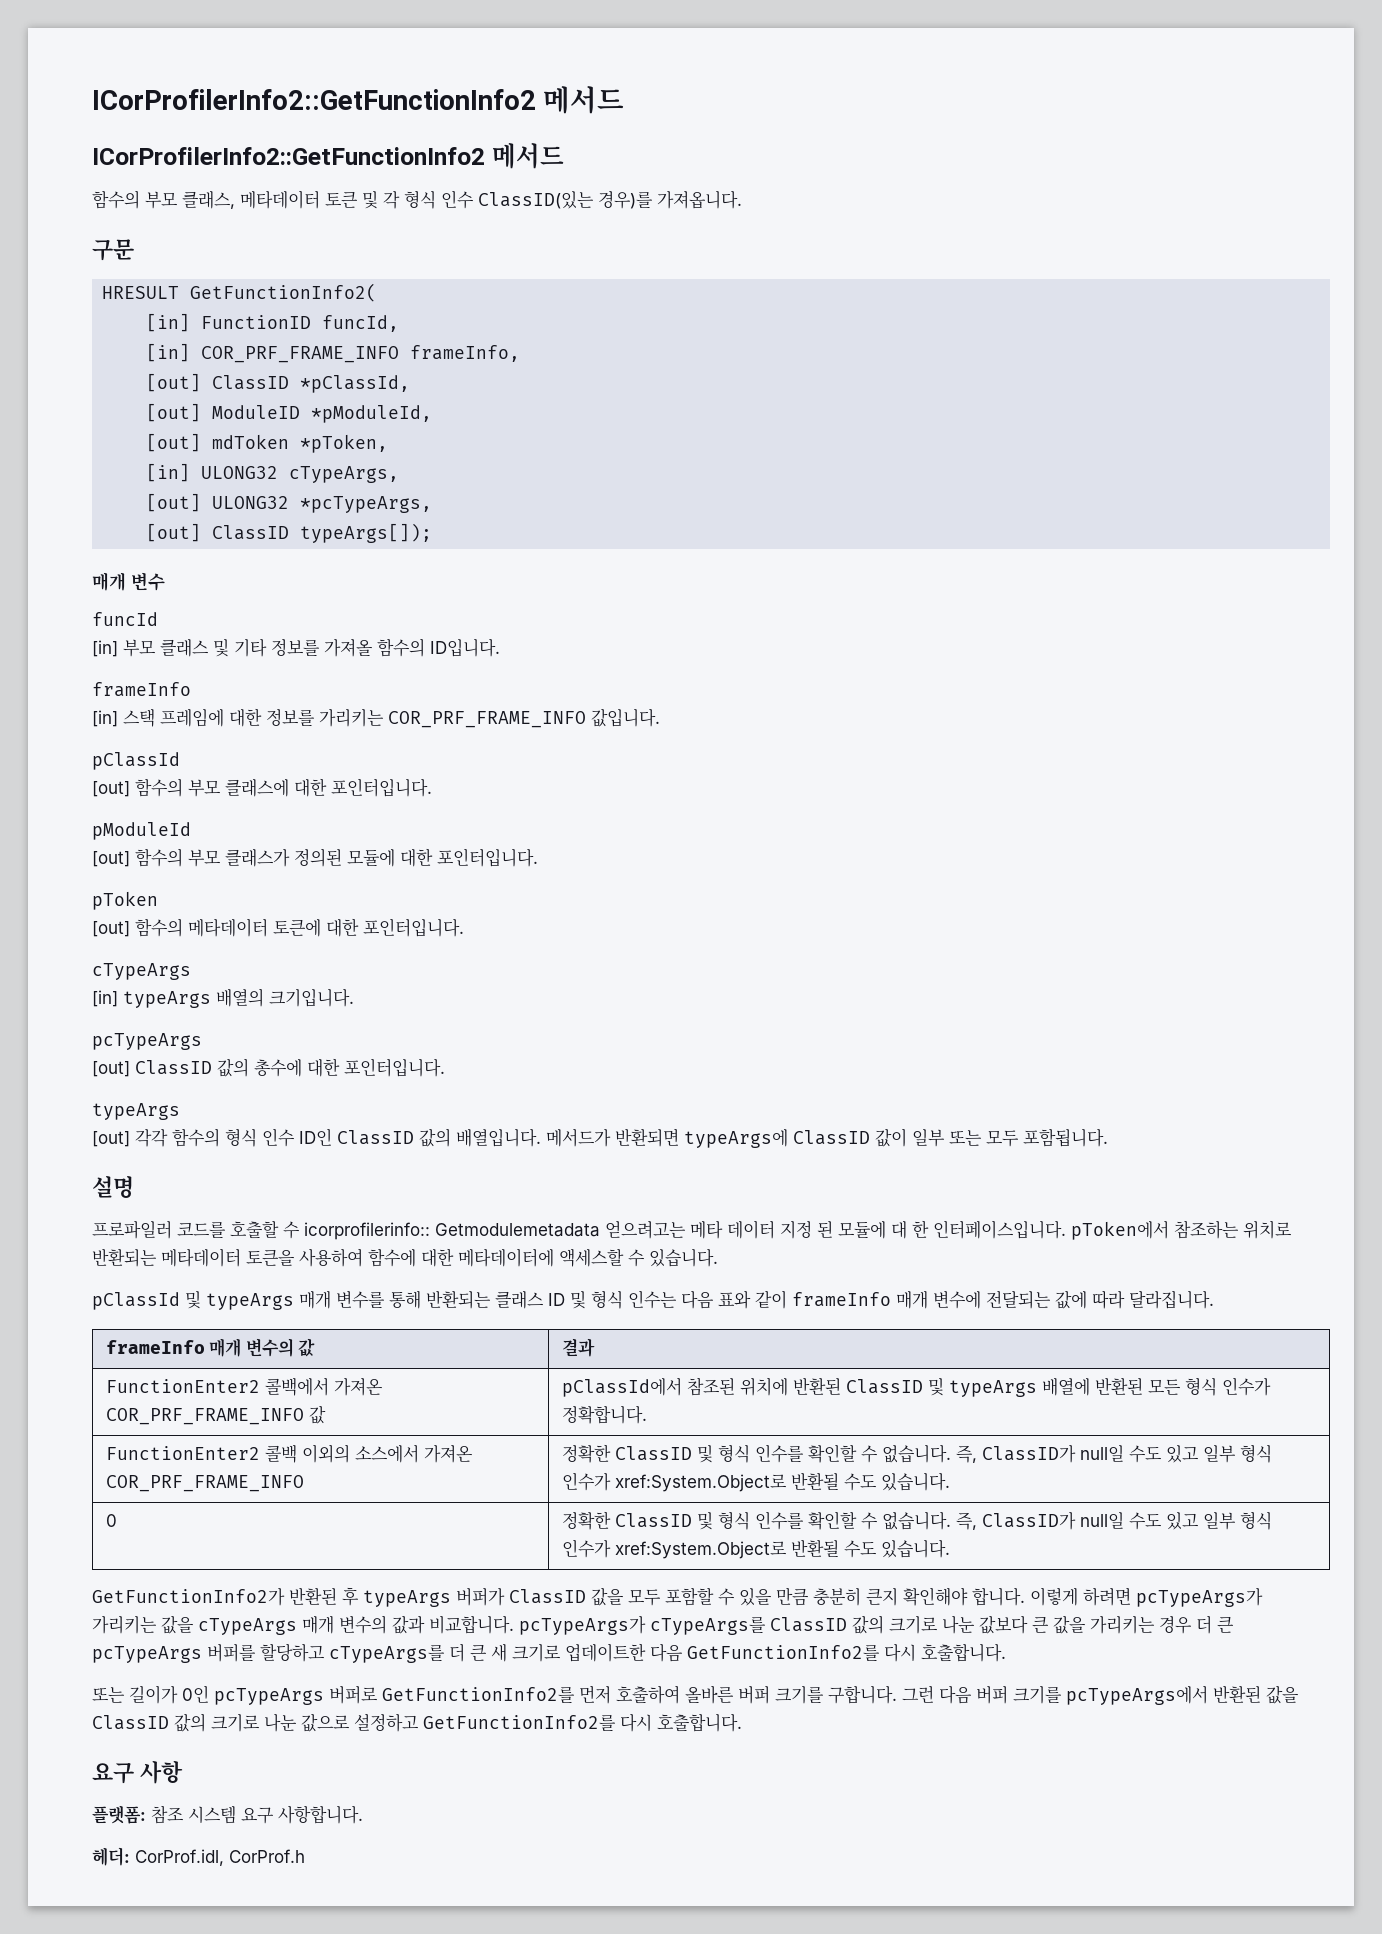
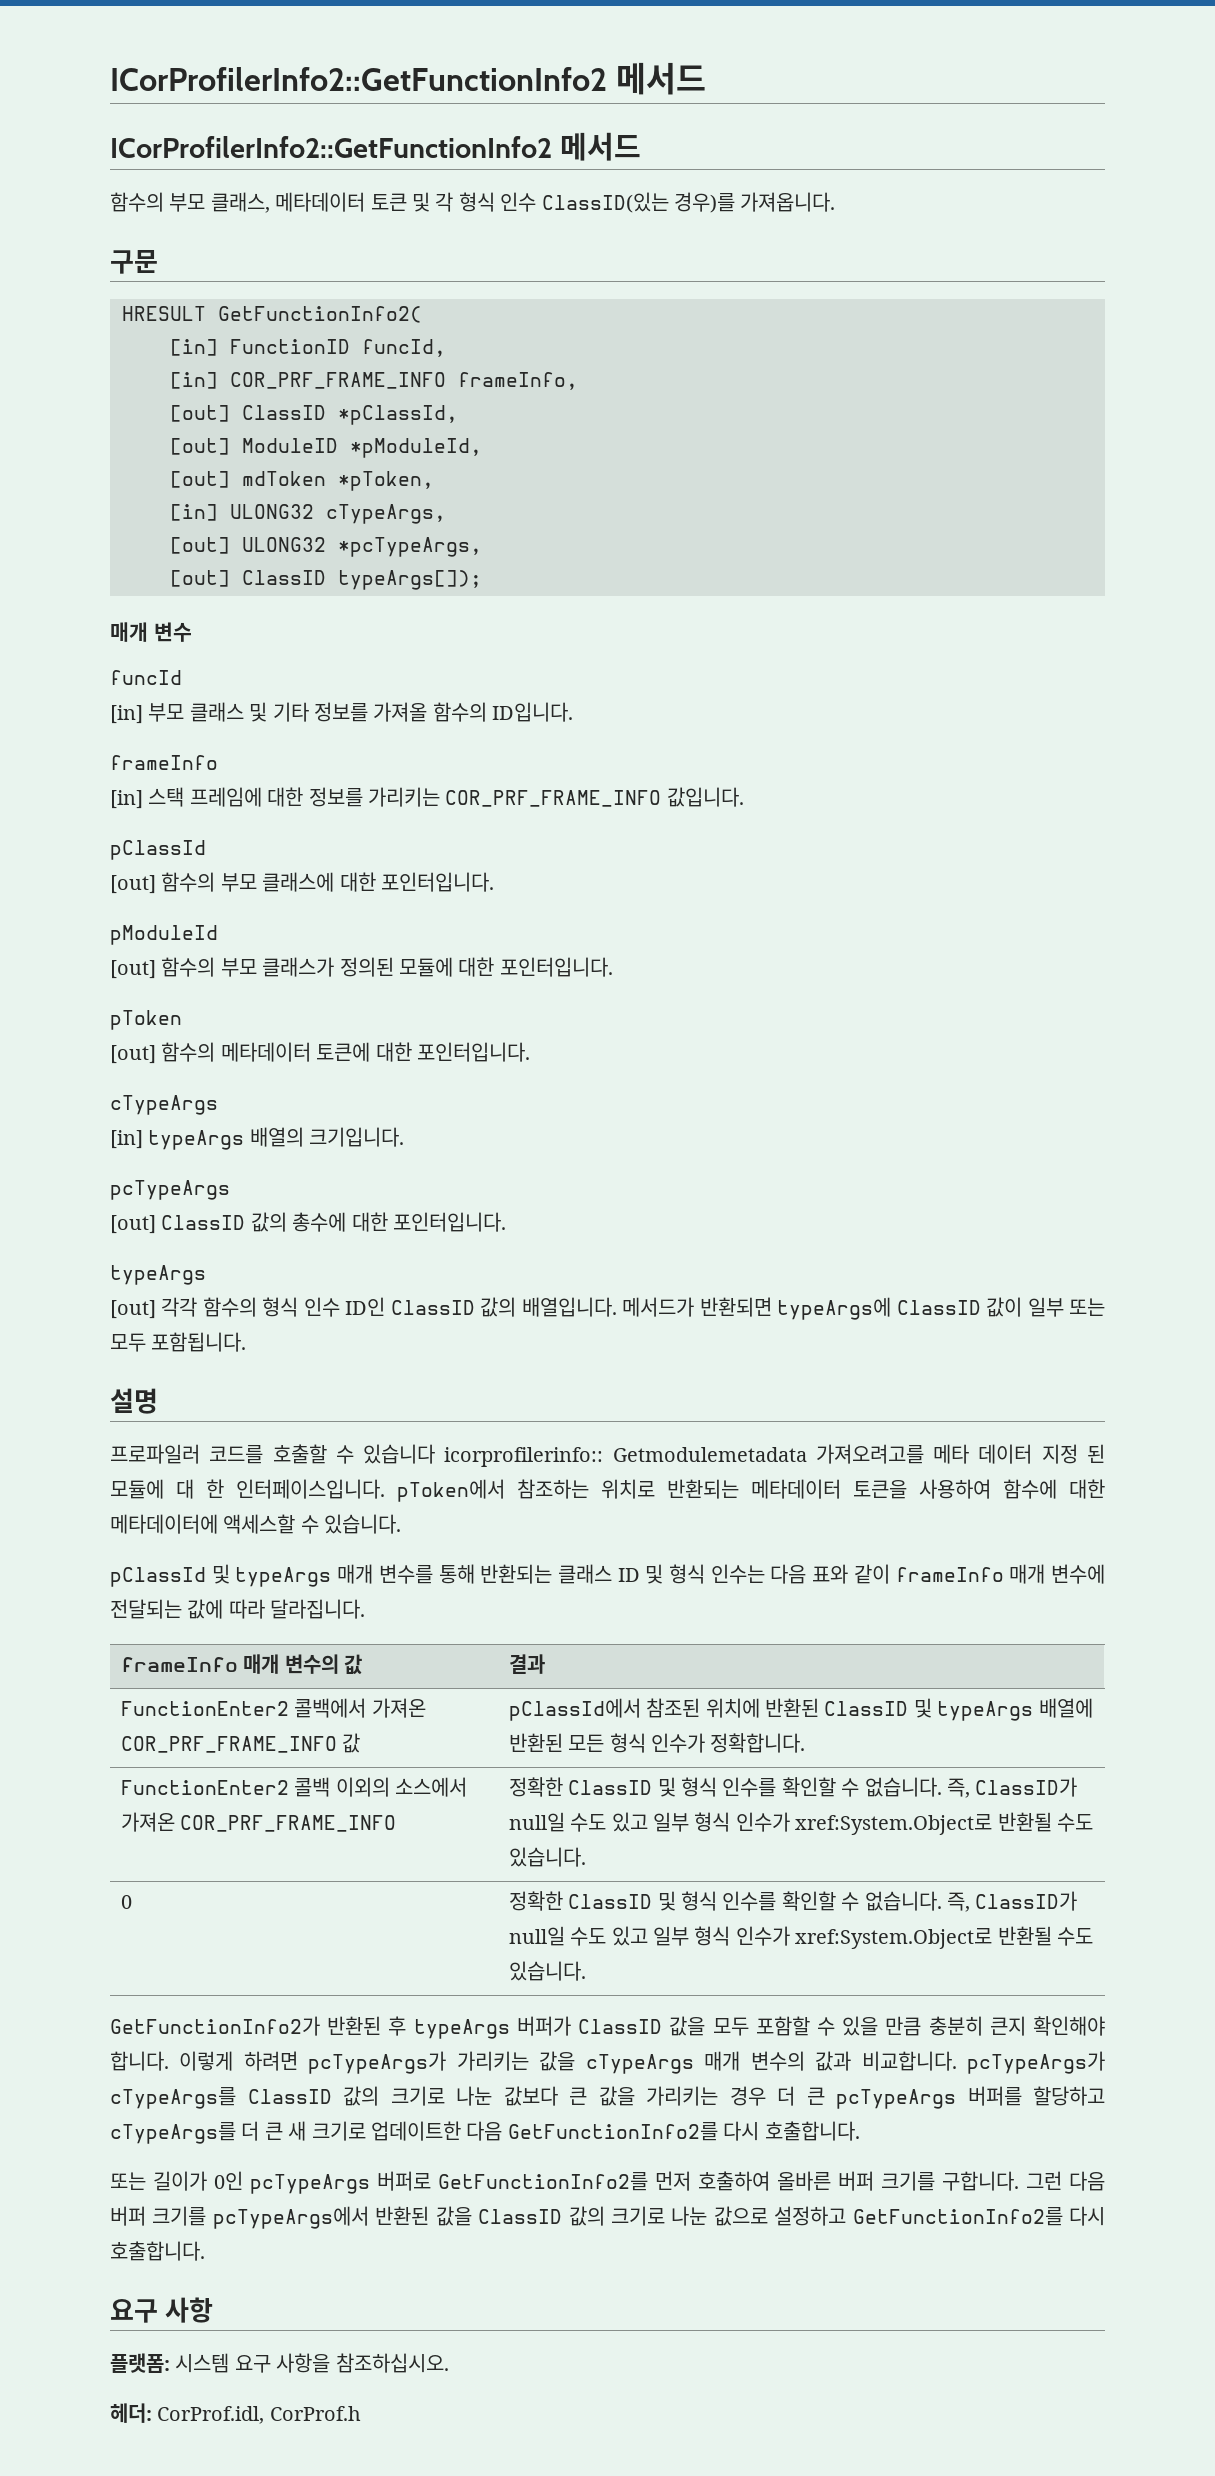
- 프로파일러 코드를 호출할 수 icorprofilerinfo:: Getmodulemetadata 얻으려고는 메타 데이터 지정 된 모듈에 대 한 인터페이스입니다. pToken에서 참조하는 위치로 반환되는 메타데이터 토큰을 사용하여 함수에 대한 메타데이터에 액세스할 수 있습니다.
+ 프로파일러 코드를 호출할 수 있습니다 icorprofilerinfo:: Getmodulemetadata 가져오려고를 메타 데이터 지정 된 모듈에 대 한 인터페이스입니다. pToken에서 참조하는 위치로 반환되는 메타데이터 토큰을 사용하여 함수에 대한 메타데이터에 액세스할 수 있습니다.
- 플랫폼: 참조 시스템 요구 사항합니다.
+ 플랫폼: 시스템 요구 사항을 참조하십시오.

